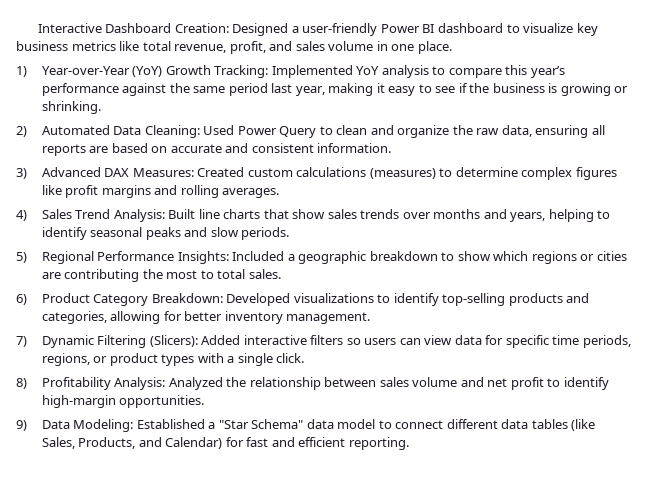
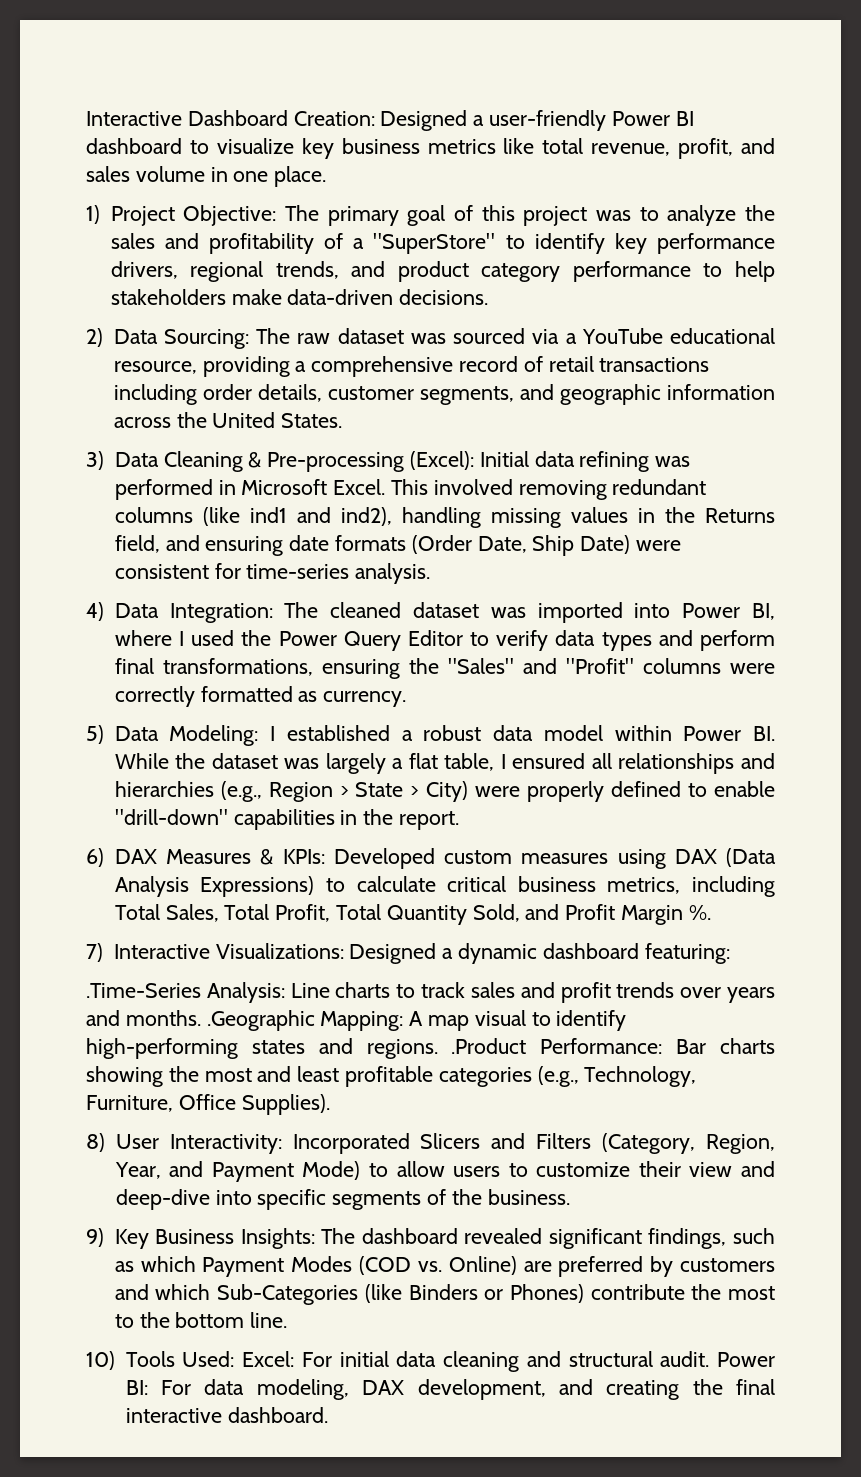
- 1) Year-over-Year (YoY) Growth Tracking: Implemented YoY analysis to compare this year’s performance against the same period last year, making it easy to see if the business is growing or shrinking.
- 2) Automated Data Cleaning: Used Power Query to clean and organize the raw data, ensuring all reports are based on accurate and consistent information.
- 3) Advanced DAX Measures: Created custom calculations (measures) to determine complex figures like profit margins and rolling averages.
- 4) Sales Trend Analysis: Built line charts that show sales trends over months and years, helping to identify seasonal peaks and slow periods.
- 5) Regional Performance Insights: Included a geographic breakdown to show which regions or cities are contributing the most to total sales.
- 6) Product Category Breakdown: Developed visualizations to identify top-selling products and categories, allowing for better inventory management.
- 7) Dynamic Filtering (Slicers): Added interactive filters so users can view data for specific time periods, regions, or product types with a single click.
- 8) Profitability Analysis: Analyzed the relationship between sales volume and net profit to identify high-margin opportunities.
- 9) Data Modeling: Established a "Star Schema" data model to connect different data tables (like Sales, Products, and Calendar) for fast and efficient reporting.
+ 1) Project Objective: The primary goal of this project was to analyze the sales and profitability of a "SuperStore" to identify key performance drivers, regional trends, and product category performance to help stakeholders make data-driven decisions.
+ 2) Data Sourcing: The raw dataset was sourced via a YouTube educational resource, providing a comprehensive record of retail transactions including order details, customer segments, and geographic information across the United States.
+ 3) Data Cleaning & Pre-processing (Excel): Initial data refining was performed in Microsoft Excel. This involved removing redundant columns (like ind1 and ind2), handling missing values in the Returns field, and ensuring date formats (Order Date, Ship Date) were consistent for time-series analysis.
+ 4) Data Integration: The cleaned dataset was imported into Power BI, where I used the Power Query Editor to verify data types and perform final transformations, ensuring the "Sales" and "Profit" columns were correctly formatted as currency.
+ 5) Data Modeling: I established a robust data model within Power BI. While the dataset was largely a flat table, I ensured all relationships and hierarchies (e.g., Region > State > City) were properly defined to enable "drill-down" capabilities in the report.
+ 6) DAX Measures & KPIs: Developed custom measures using DAX (Data Analysis Expressions) to calculate critical business metrics, including Total Sales, Total Profit, Total Quantity Sold, and Profit Margin %.
+ 7) Interactive Visualizations: Designed a dynamic dashboard featuring:
+ .Time-Series Analysis: Line charts to track sales and profit trends over years and months. .Geographic Mapping: A map visual to identify high-performing states and regions. .Product Performance: Bar charts showing the most and least profitable categories (e.g., Technology, Furniture, Office Supplies).
+ 8) User Interactivity: Incorporated Slicers and Filters (Category, Region, Year, and Payment Mode) to allow users to customize their view and deep-dive into specific segments of the business.
+ 9) Key Business Insights: The dashboard revealed significant findings, such as which Payment Modes (COD vs. Online) are preferred by customers and which Sub-Categories (like Binders or Phones) contribute the most to the bottom line.
+ 10) Tools Used: Excel: For initial data cleaning and structural audit. Power BI: For data modeling, DAX development, and creating the final interactive dashboard.

